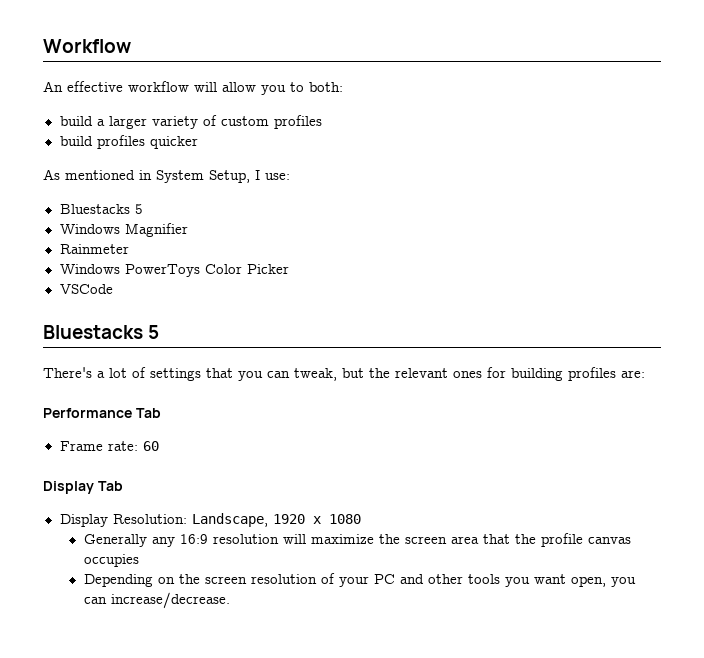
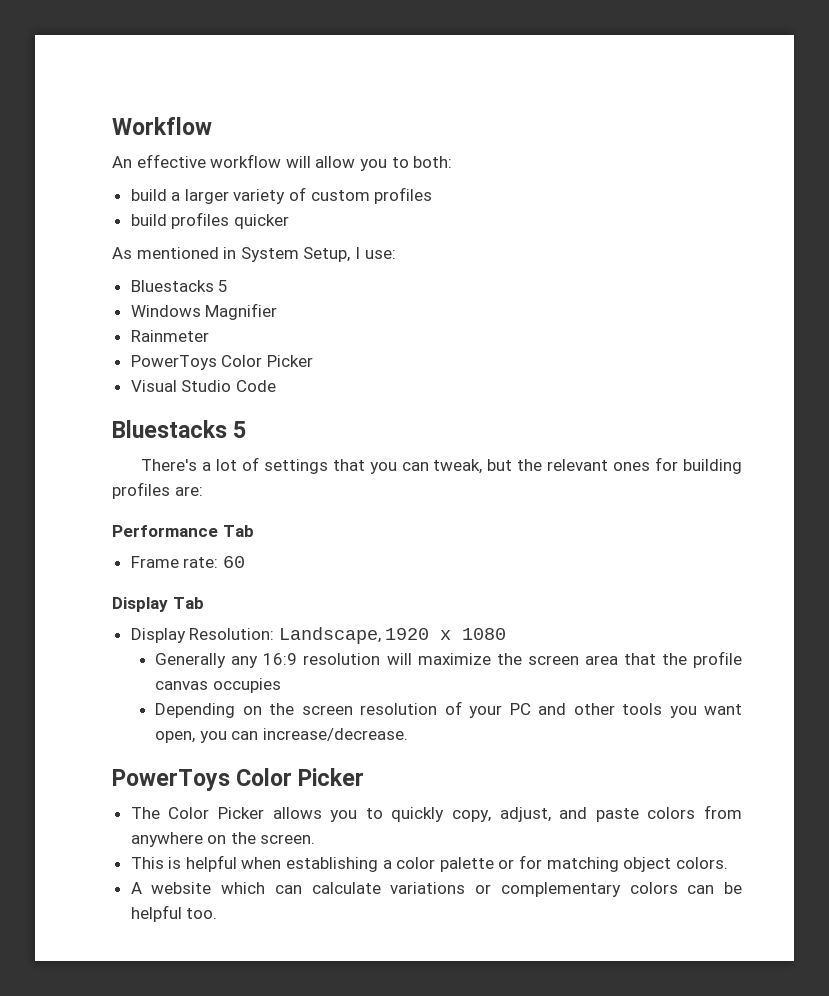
  Rainmeter
- Windows PowerToys Color Picker
- VSCode
+ PowerToys Color Picker
+ Visual Studio Code
  Depending on the screen resolution of your PC and other tools you want open, you can increase/decrease.
+ PowerToys Color Picker
+ The Color Picker allows you to quickly copy, adjust, and paste colors from anywhere on the screen.
+ This is helpful when establishing a color palette or for matching object colors.
+ A website which can calculate variations or complementary colors can be helpful too.

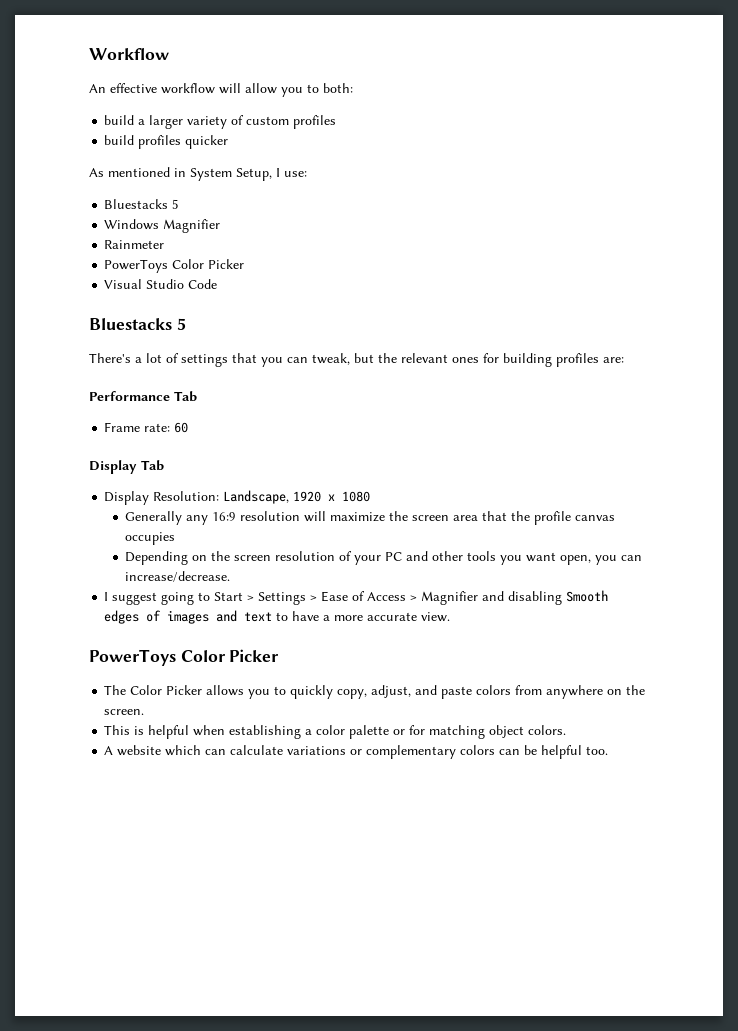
+ I suggest going to Start > Settings > Ease of Access > Magnifier and disabling Smooth edges of images and text to have a more accurate view.

